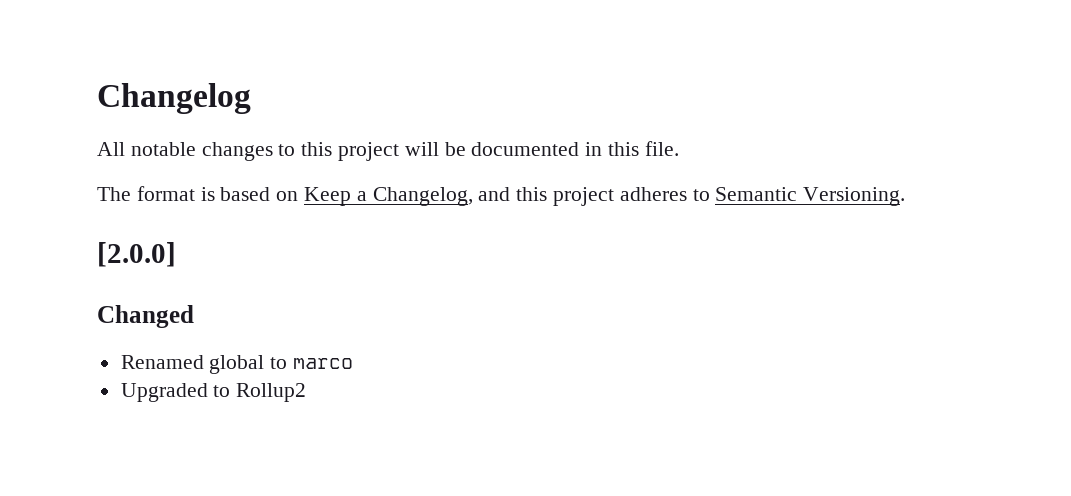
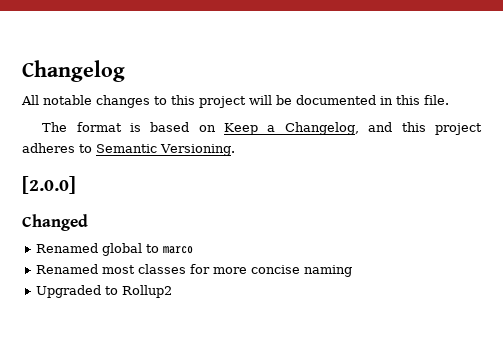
+ Renamed most classes for more concise naming

